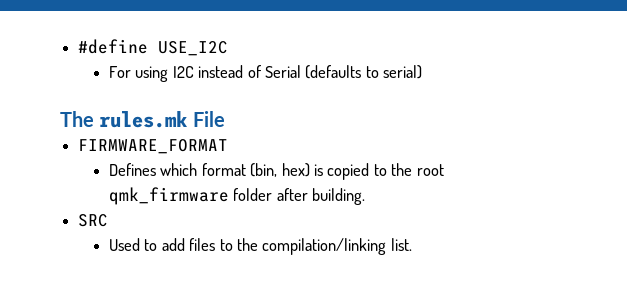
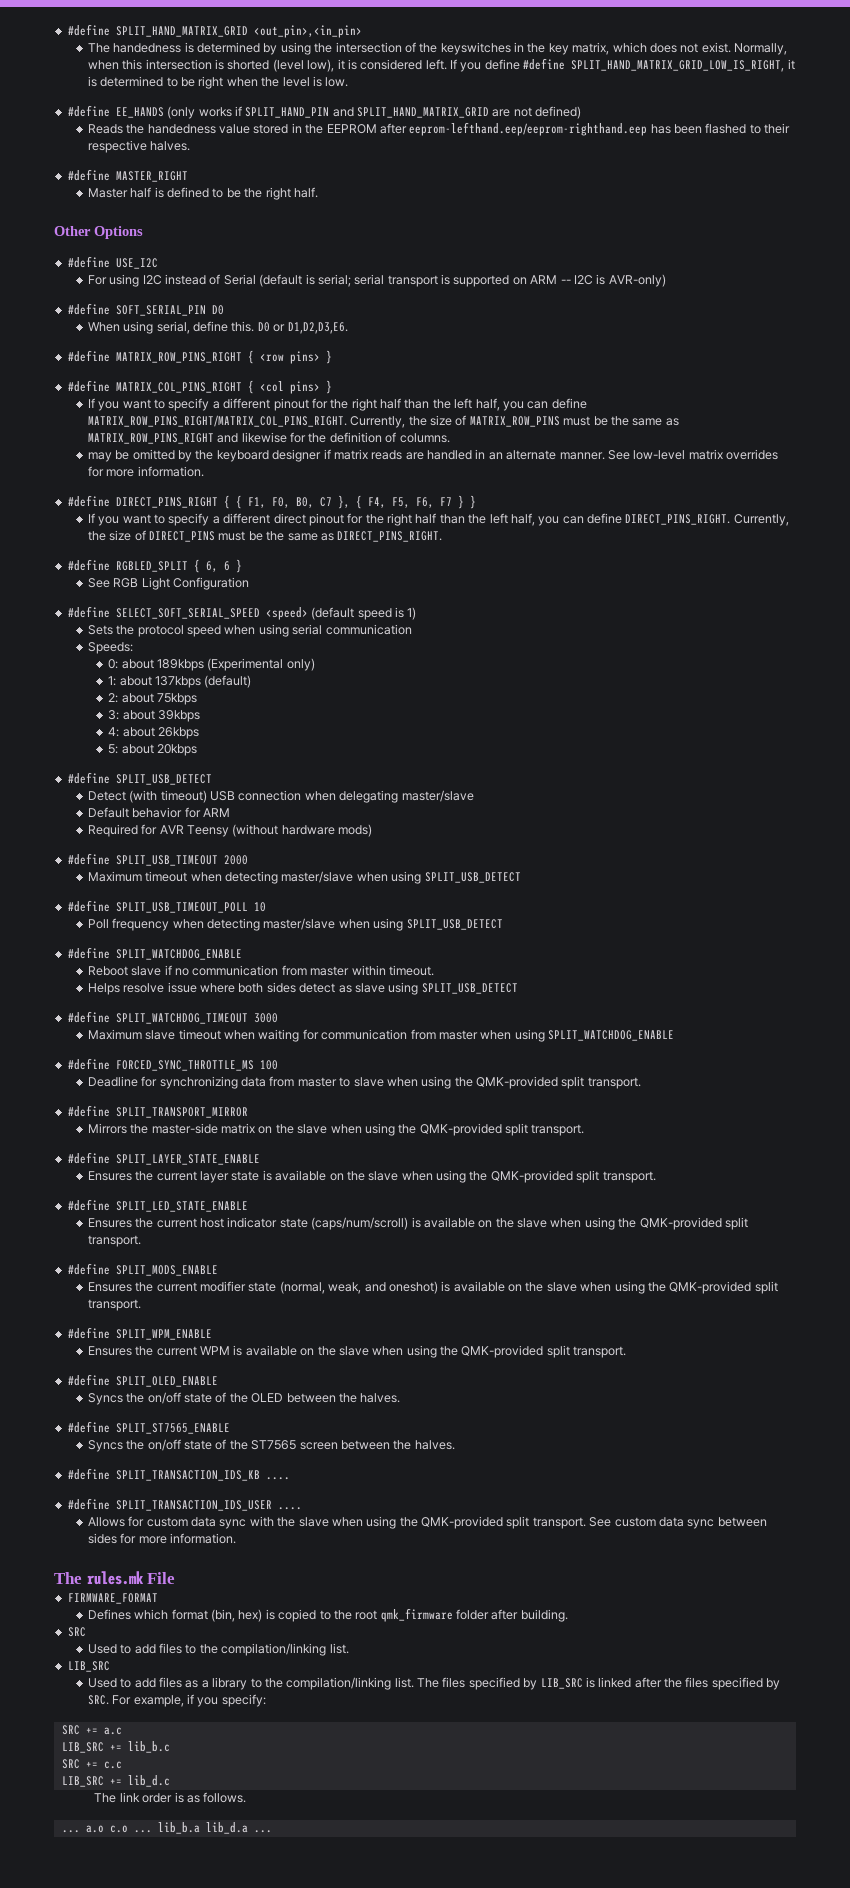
+ #define SPLIT_HAND_MATRIX_GRID <out_pin>,<in_pin>
+ The handedness is determined by using the intersection of the keyswitches in the key matrix, which does not exist. Normally, when this intersection is shorted (level low), it is considered left. If you define #define SPLIT_HAND_MATRIX_GRID_LOW_IS_RIGHT, it is determined to be right when the level is low.
+ #define EE_HANDS (only works if SPLIT_HAND_PIN and SPLIT_HAND_MATRIX_GRID are not defined)
+ Reads the handedness value stored in the EEPROM after eeprom-lefthand.eep/eeprom-righthand.eep has been flashed to their respective halves.
+ #define MASTER_RIGHT
+ Master half is defined to be the right half.
+ Other Options
- For using I2C instead of Serial (defaults to serial)
+ For using I2C instead of Serial (default is serial; serial transport is supported on ARM -- I2C is AVR-only)
+ #define SOFT_SERIAL_PIN D0
+ When using serial, define this. D0 or D1,D2,D3,E6.
+ #define MATRIX_ROW_PINS_RIGHT { <row pins> }
+ #define MATRIX_COL_PINS_RIGHT { <col pins> }
+ If you want to specify a different pinout for the right half than the left half, you can define MATRIX_ROW_PINS_RIGHT/MATRIX_COL_PINS_RIGHT. Currently, the size of MATRIX_ROW_PINS must be the same as MATRIX_ROW_PINS_RIGHT and likewise for the definition of columns.
+ may be omitted by the keyboard designer if matrix reads are handled in an alternate manner. See low-level matrix overrides for more information.
+ #define DIRECT_PINS_RIGHT { { F1, F0, B0, C7 }, { F4, F5, F6, F7 } }
+ If you want to specify a different direct pinout for the right half than the left half, you can define DIRECT_PINS_RIGHT. Currently, the size of DIRECT_PINS must be the same as DIRECT_PINS_RIGHT.
+ #define RGBLED_SPLIT { 6, 6 }
+ See RGB Light Configuration
+ #define SELECT_SOFT_SERIAL_SPEED <speed> (default speed is 1)
+ Sets the protocol speed when using serial communication
+ Speeds:
+ 0: about 189kbps (Experimental only)
+ 1: about 137kbps (default)
+ 2: about 75kbps
+ 3: about 39kbps
+ 4: about 26kbps
+ 5: about 20kbps
+ #define SPLIT_USB_DETECT
+ Detect (with timeout) USB connection when delegating master/slave
+ Default behavior for ARM
+ Required for AVR Teensy (without hardware mods)
+ #define SPLIT_USB_TIMEOUT 2000
+ Maximum timeout when detecting master/slave when using SPLIT_USB_DETECT
+ #define SPLIT_USB_TIMEOUT_POLL 10
+ Poll frequency when detecting master/slave when using SPLIT_USB_DETECT
+ #define SPLIT_WATCHDOG_ENABLE
+ Reboot slave if no communication from master within timeout.
+ Helps resolve issue where both sides detect as slave using SPLIT_USB_DETECT
+ #define SPLIT_WATCHDOG_TIMEOUT 3000
+ Maximum slave timeout when waiting for communication from master when using SPLIT_WATCHDOG_ENABLE
+ #define FORCED_SYNC_THROTTLE_MS 100
+ Deadline for synchronizing data from master to slave when using the QMK-provided split transport.
+ #define SPLIT_TRANSPORT_MIRROR
+ Mirrors the master-side matrix on the slave when using the QMK-provided split transport.
+ #define SPLIT_LAYER_STATE_ENABLE
+ Ensures the current layer state is available on the slave when using the QMK-provided split transport.
+ #define SPLIT_LED_STATE_ENABLE
+ Ensures the current host indicator state (caps/num/scroll) is available on the slave when using the QMK-provided split transport.
+ #define SPLIT_MODS_ENABLE
+ Ensures the current modifier state (normal, weak, and oneshot) is available on the slave when using the QMK-provided split transport.
+ #define SPLIT_WPM_ENABLE
+ Ensures the current WPM is available on the slave when using the QMK-provided split transport.
+ #define SPLIT_OLED_ENABLE
+ Syncs the on/off state of the OLED between the halves.
+ #define SPLIT_ST7565_ENABLE
+ Syncs the on/off state of the ST7565 screen between the halves.
+ #define SPLIT_TRANSACTION_IDS_KB ....
+ #define SPLIT_TRANSACTION_IDS_USER ....
+ Allows for custom data sync with the slave when using the QMK-provided split transport. See custom data sync between sides for more information.
  Used to add files to the compilation/linking list.
+ LIB_SRC
+ Used to add files as a library to the compilation/linking list. The files specified by LIB_SRC is linked after the files specified by SRC. For example, if you specify:
+ SRC += a.c
+ LIB_SRC += lib_b.c
+ SRC += c.c
+ LIB_SRC += lib_d.c
+ The link order is as follows.
+ ... a.o c.o ... lib_b.a lib_d.a ...

